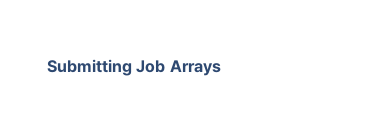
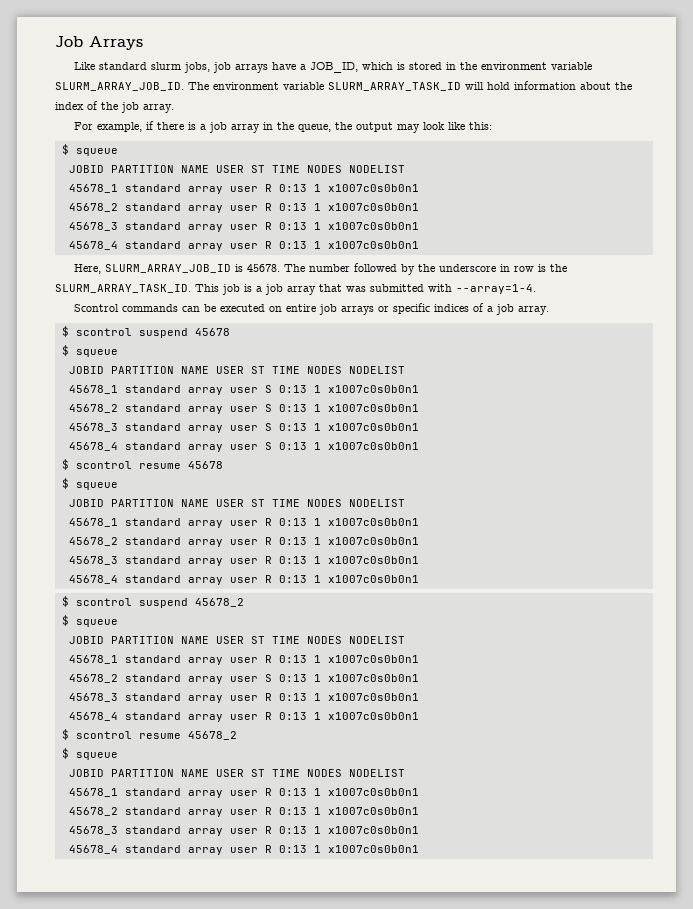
- Submitting Job Arrays
+ Job Arrays
+ Like standard slurm jobs, job arrays have a JOB_ID, which is stored in the environment variable SLURM_ARRAY_JOB_ID. The environment variable SLURM_ARRAY_TASK_ID will hold information about the index of the job array.
+ For example, if there is a job array in the queue, the output may look like this:
+ $ squeue
+ JOBID PARTITION NAME USER ST TIME NODES NODELIST
+ 45678_1 standard array user R 0:13 1 x1007c0s0b0n1
+ 45678_2 standard array user R 0:13 1 x1007c0s0b0n1
+ 45678_3 standard array user R 0:13 1 x1007c0s0b0n1
+ 45678_4 standard array user R 0:13 1 x1007c0s0b0n1
+ Here, SLURM_ARRAY_JOB_ID is 45678. The number followed by the underscore in row is the SLURM_ARRAY_TASK_ID. This job is a job array that was submitted with --array=1-4.
+ Scontrol commands can be executed on entire job arrays or specific indices of a job array.
+ $ scontrol suspend 45678
+ $ squeue
+ JOBID PARTITION NAME USER ST TIME NODES NODELIST
+ 45678_1 standard array user S 0:13 1 x1007c0s0b0n1
+ 45678_2 standard array user S 0:13 1 x1007c0s0b0n1
+ 45678_3 standard array user S 0:13 1 x1007c0s0b0n1
+ 45678_4 standard array user S 0:13 1 x1007c0s0b0n1
+ $ scontrol resume 45678
+ $ squeue
+ JOBID PARTITION NAME USER ST TIME NODES NODELIST
+ 45678_1 standard array user R 0:13 1 x1007c0s0b0n1
+ 45678_2 standard array user R 0:13 1 x1007c0s0b0n1
+ 45678_3 standard array user R 0:13 1 x1007c0s0b0n1
+ 45678_4 standard array user R 0:13 1 x1007c0s0b0n1
+ $ scontrol suspend 45678_2
+ $ squeue
+ JOBID PARTITION NAME USER ST TIME NODES NODELIST
+ 45678_1 standard array user R 0:13 1 x1007c0s0b0n1
+ 45678_2 standard array user S 0:13 1 x1007c0s0b0n1
+ 45678_3 standard array user R 0:13 1 x1007c0s0b0n1
+ 45678_4 standard array user R 0:13 1 x1007c0s0b0n1
+ $ scontrol resume 45678_2
+ $ squeue
+ JOBID PARTITION NAME USER ST TIME NODES NODELIST
+ 45678_1 standard array user R 0:13 1 x1007c0s0b0n1
+ 45678_2 standard array user R 0:13 1 x1007c0s0b0n1
+ 45678_3 standard array user R 0:13 1 x1007c0s0b0n1
+ 45678_4 standard array user R 0:13 1 x1007c0s0b0n1

